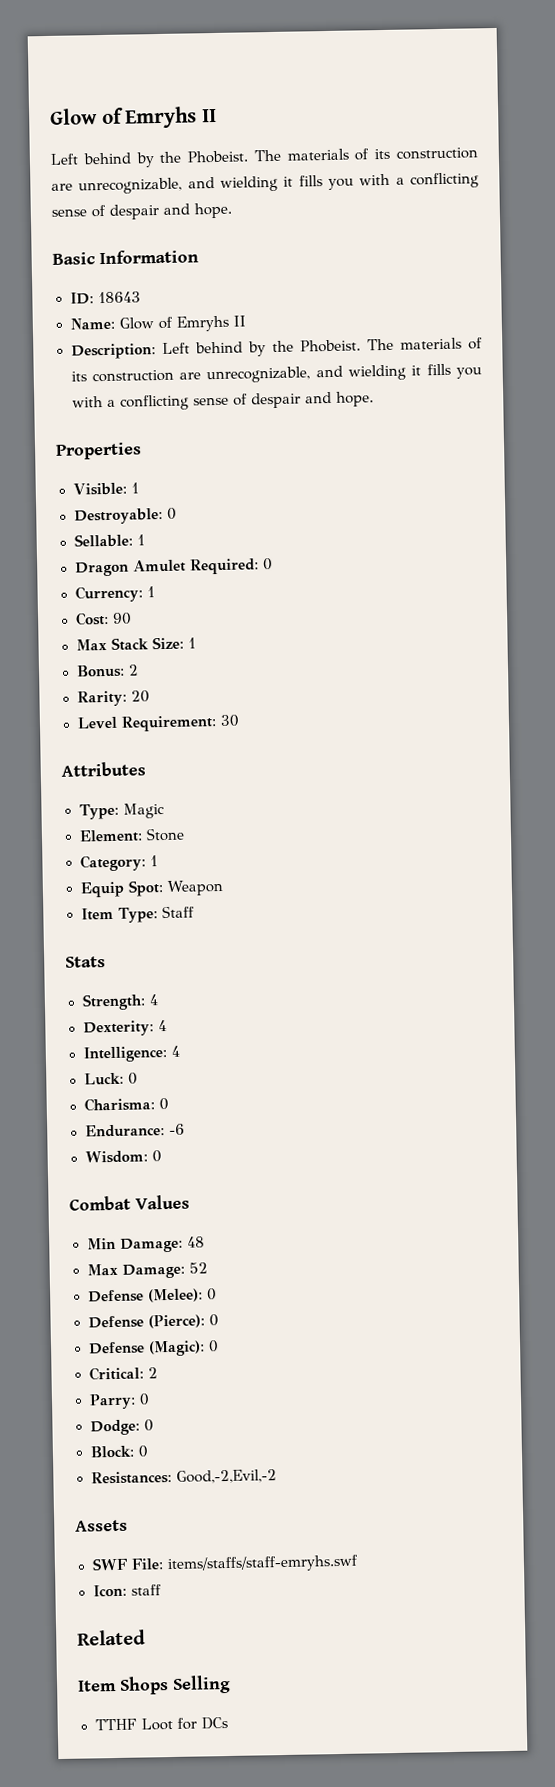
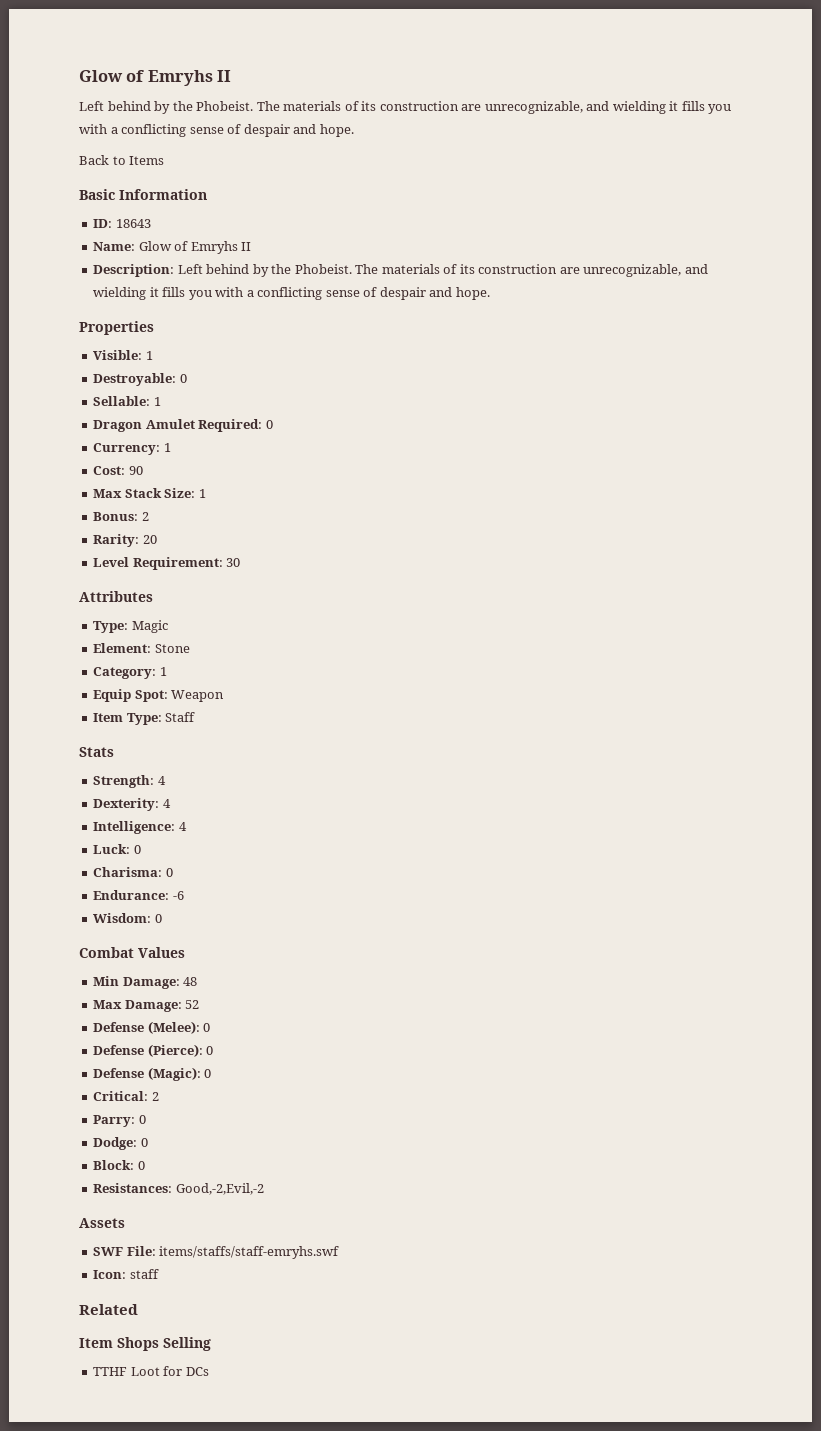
+ Back to Items

